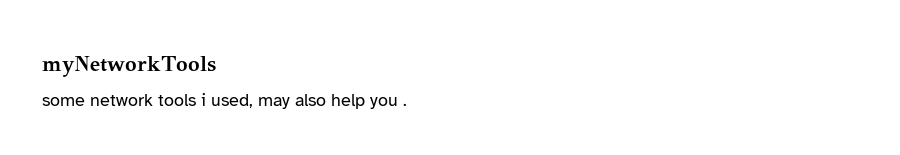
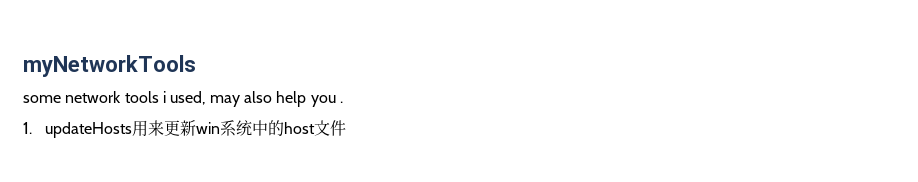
+ 1. updateHosts用来更新win系统中的host文件

